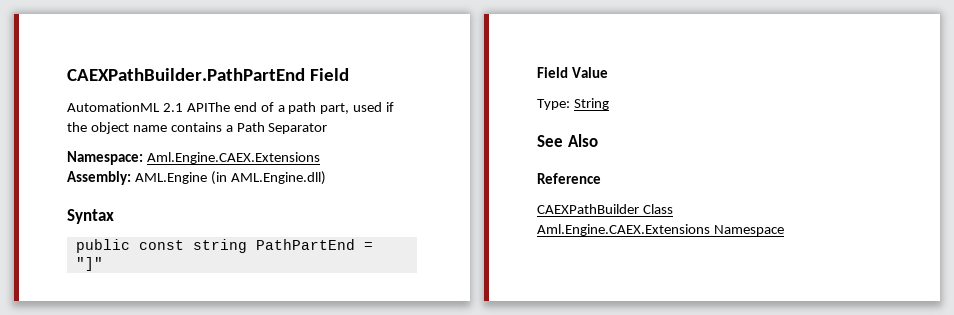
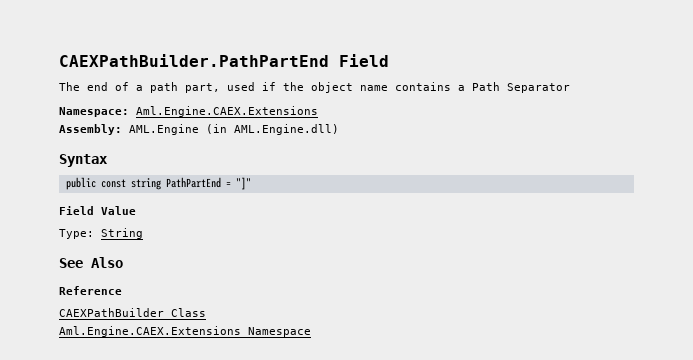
- AutomationML 2.1 APIThe end of a path part, used if the object name contains a Path Separator
+ The end of a path part, used if the object name contains a Path Separator

